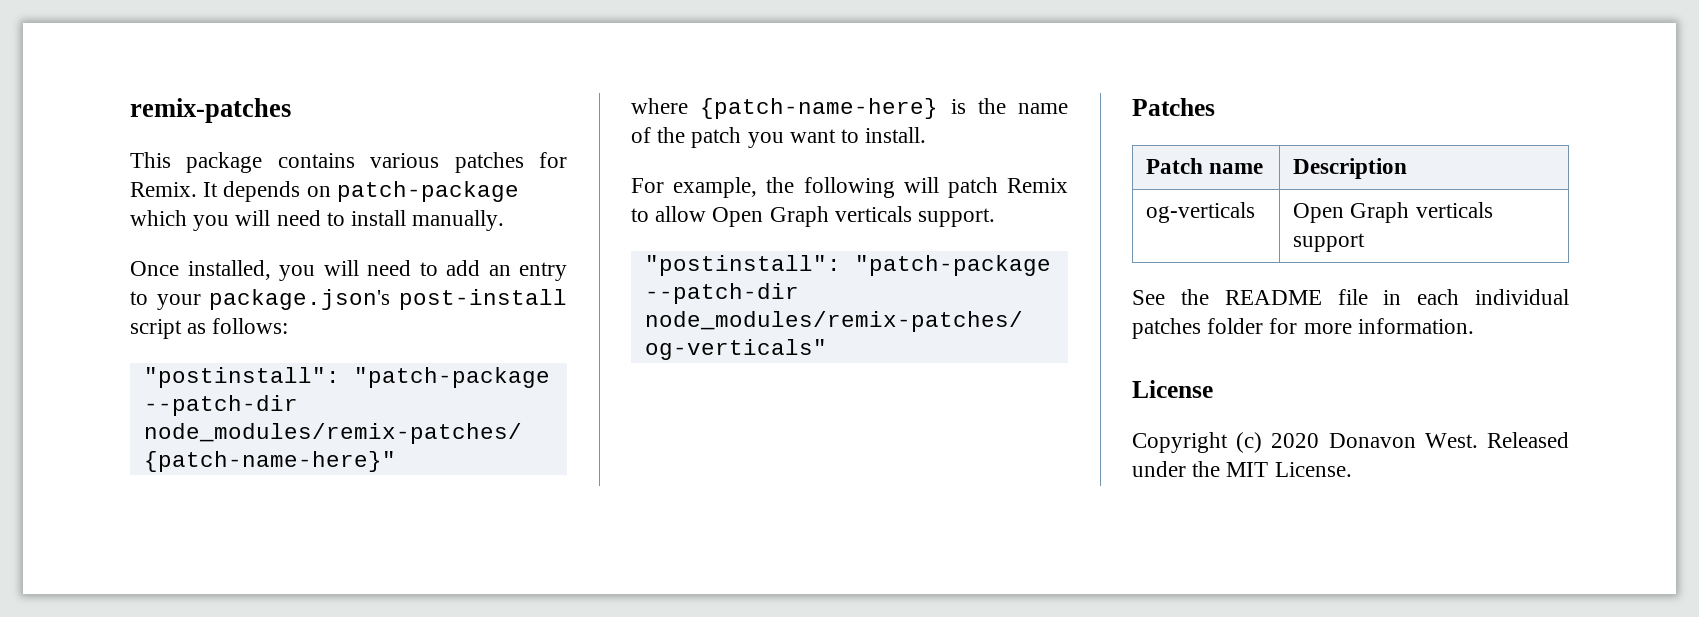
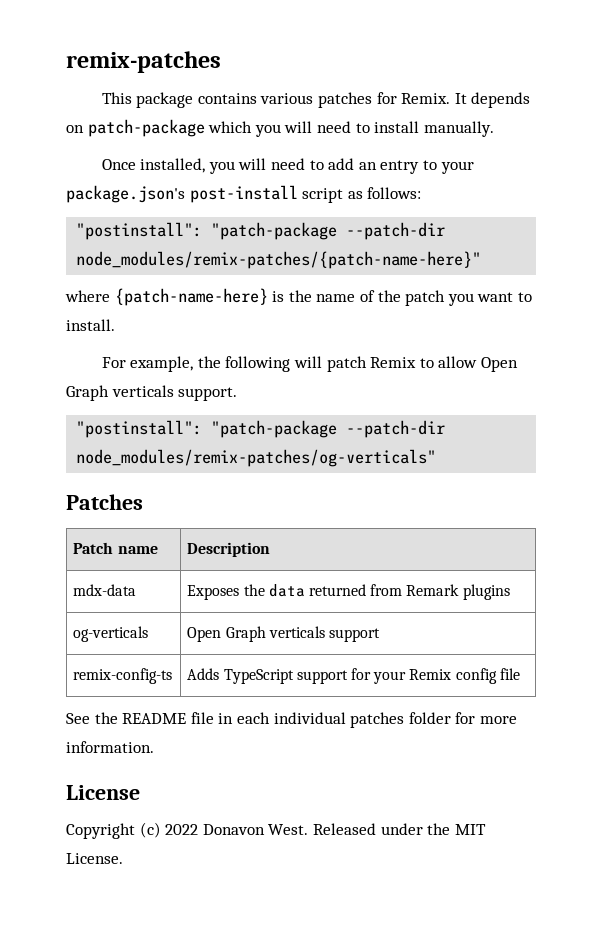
+ mdx-data | Exposes the data returned from Remark plugins
+ remix-config-ts | Adds TypeScript support for your Remix config file
- Copyright (c) 2020 Donavon West.
+ Copyright (c) 2022 Donavon West.

